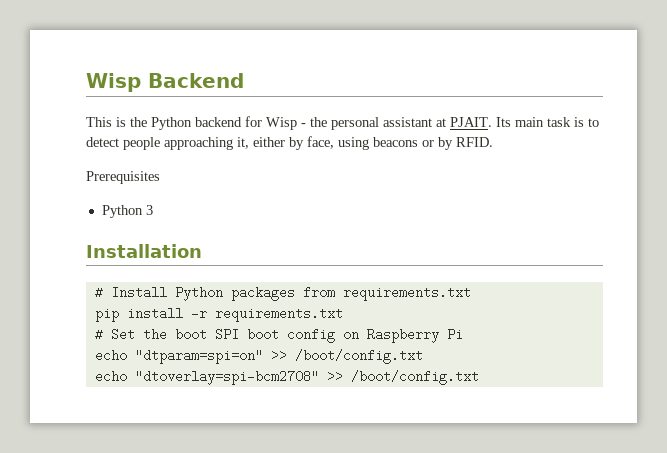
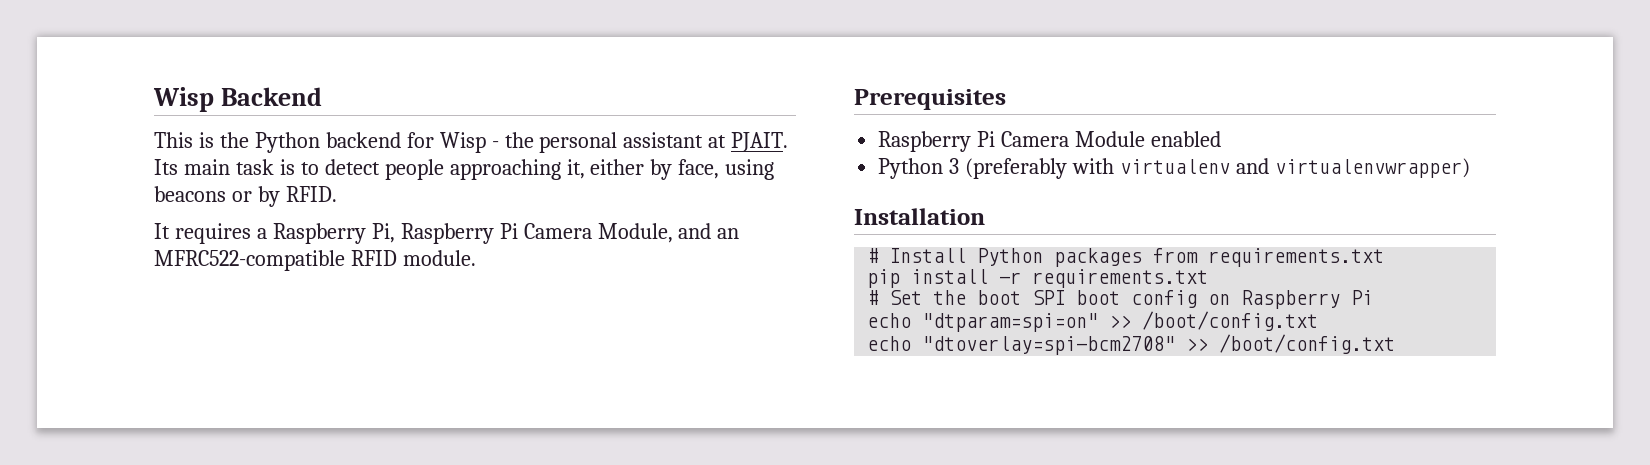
+ It requires a Raspberry Pi, Raspberry Pi Camera Module, and an MFRC522-compatible RFID module.
  Prerequisites
- Python 3
+ Raspberry Pi Camera Module enabled
+ Python 3 (preferably with virtualenv and virtualenvwrapper)

